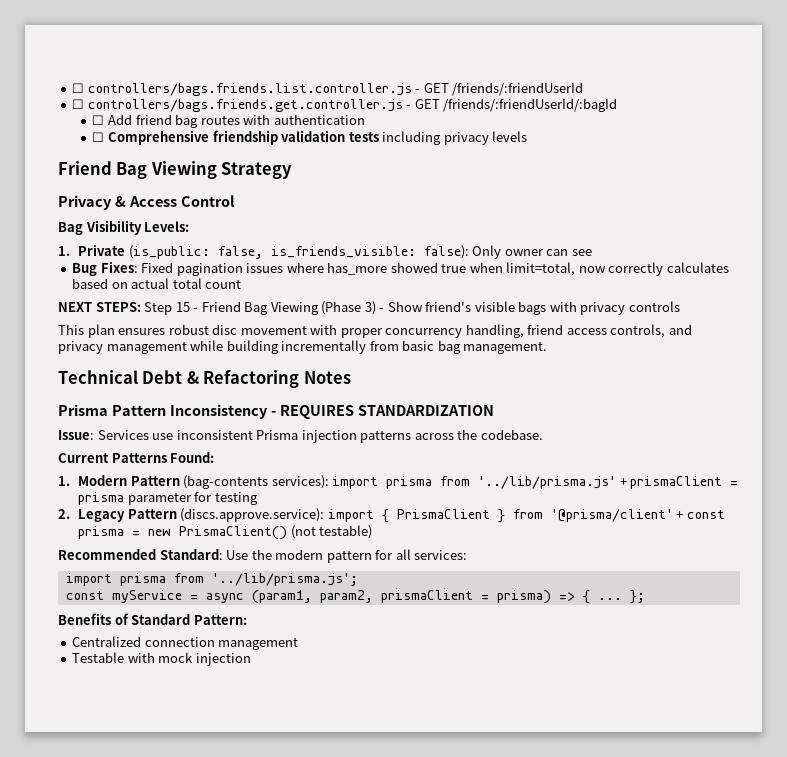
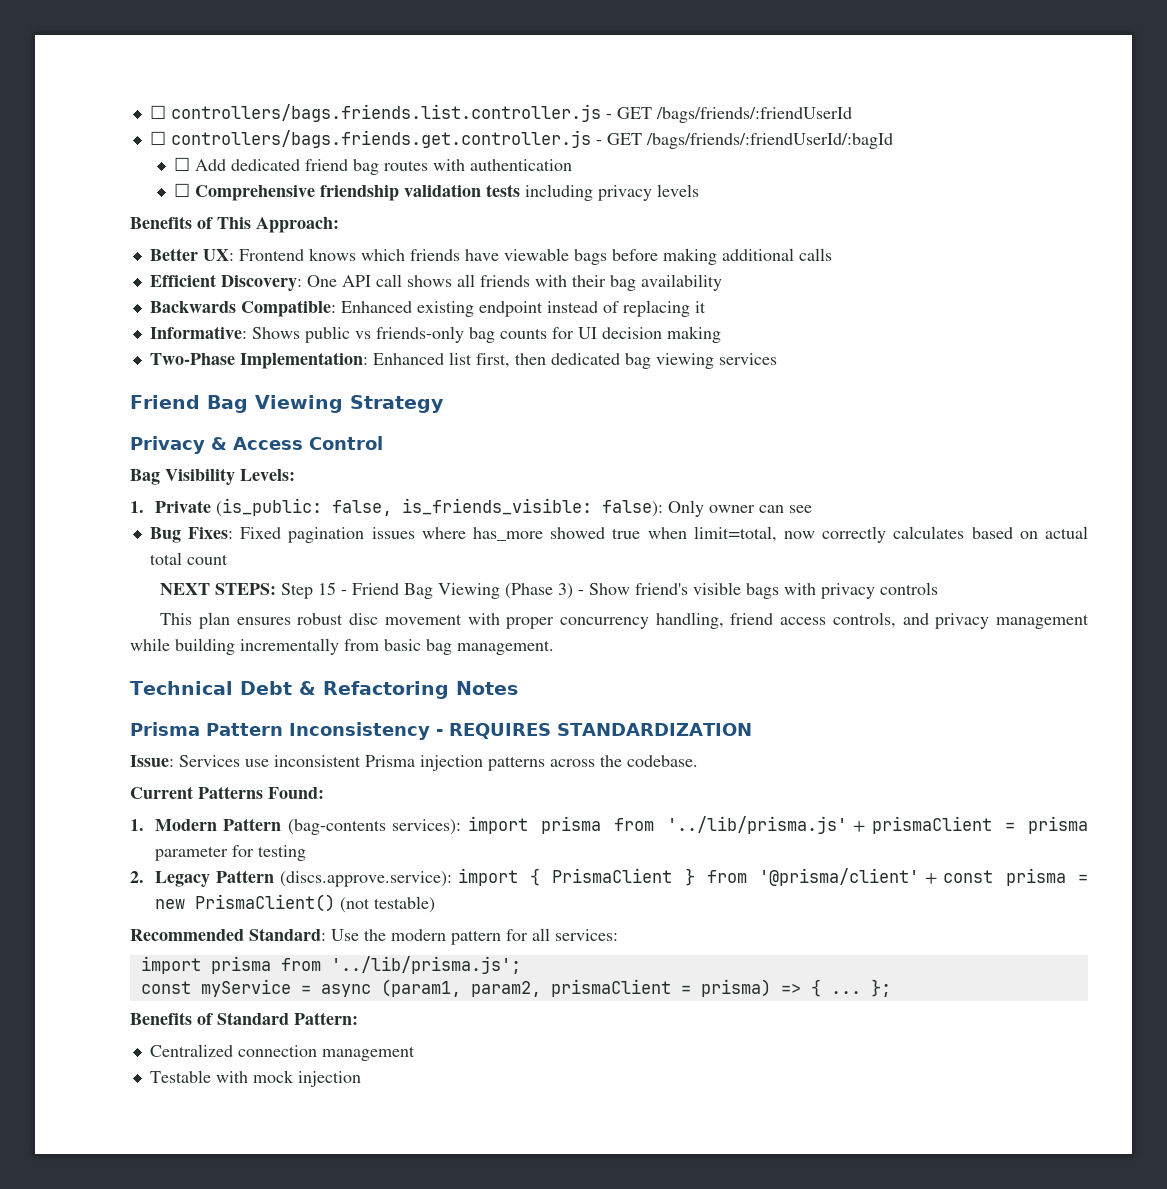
- ☐ controllers/bags.friends.list.controller.js - GET /friends/:friendUserId
+ ☐ controllers/bags.friends.list.controller.js - GET /bags/friends/:friendUserId
- ☐ controllers/bags.friends.get.controller.js - GET /friends/:friendUserId/:bagId
+ ☐ controllers/bags.friends.get.controller.js - GET /bags/friends/:friendUserId/:bagId
- ☐ Add friend bag routes with authentication
+ ☐ Add dedicated friend bag routes with authentication
+ Benefits of This Approach:
+ Better UX: Frontend knows which friends have viewable bags before making additional calls
+ Efficient Discovery: One API call shows all friends with their bag availability
+ Backwards Compatible: Enhanced existing endpoint instead of replacing it
+ Informative: Shows public vs friends-only bag counts for UI decision making
+ Two-Phase Implementation: Enhanced list first, then dedicated bag viewing services

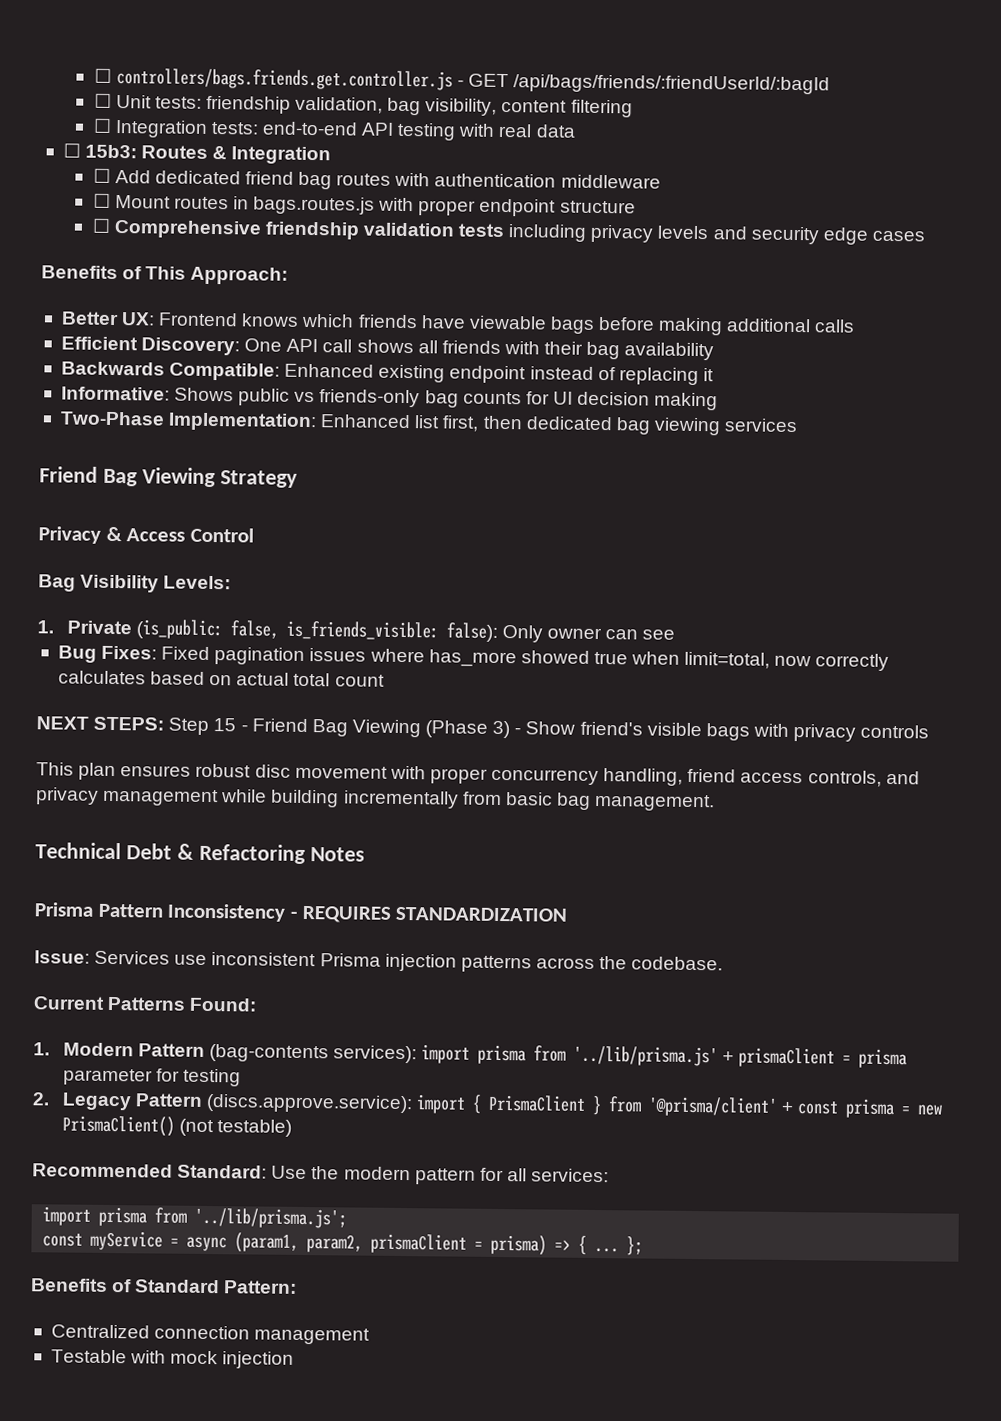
- ☐ controllers/bags.friends.list.controller.js - GET /bags/friends/:friendUserId
- ☐ controllers/bags.friends.get.controller.js - GET /bags/friends/:friendUserId/:bagId
+ ☐ controllers/bags.friends.get.controller.js - GET /api/bags/friends/:friendUserId/:bagId
+ ☐ Unit tests: friendship validation, bag visibility, content filtering
+ ☐ Integration tests: end-to-end API testing with real data
+ ☐ 15b3: Routes & Integration
- ☐ Add dedicated friend bag routes with authentication
+ ☐ Add dedicated friend bag routes with authentication middleware
+ ☐ Mount routes in bags.routes.js with proper endpoint structure
- ☐ Comprehensive friendship validation tests including privacy levels
+ ☐ Comprehensive friendship validation tests including privacy levels and security edge cases

